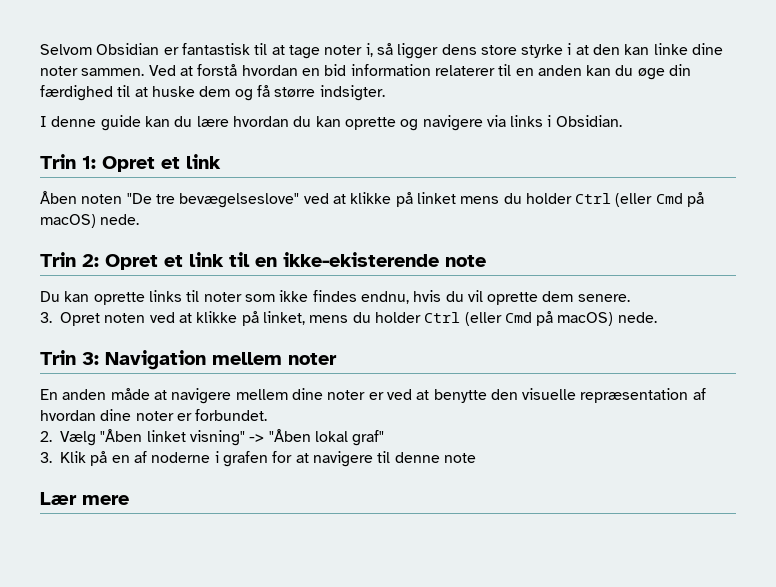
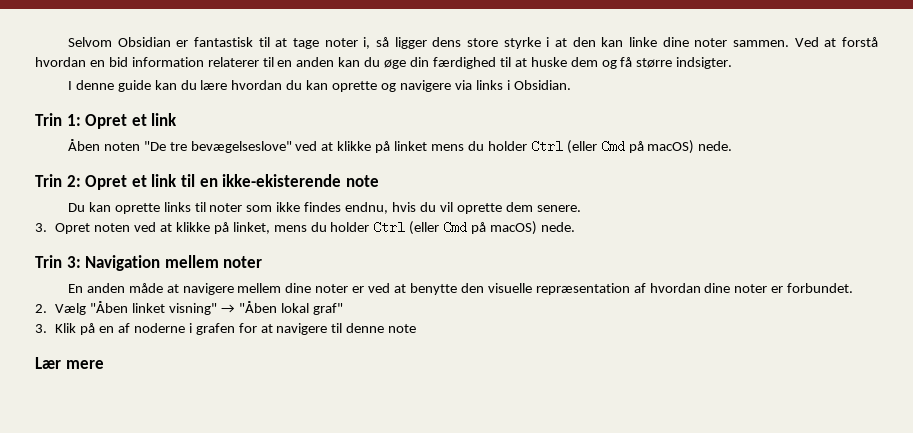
- 2. Vælg "Åben linket visning" -> "Åben lokal graf"
+ 2. Vælg "Åben linket visning" → "Åben lokal graf"

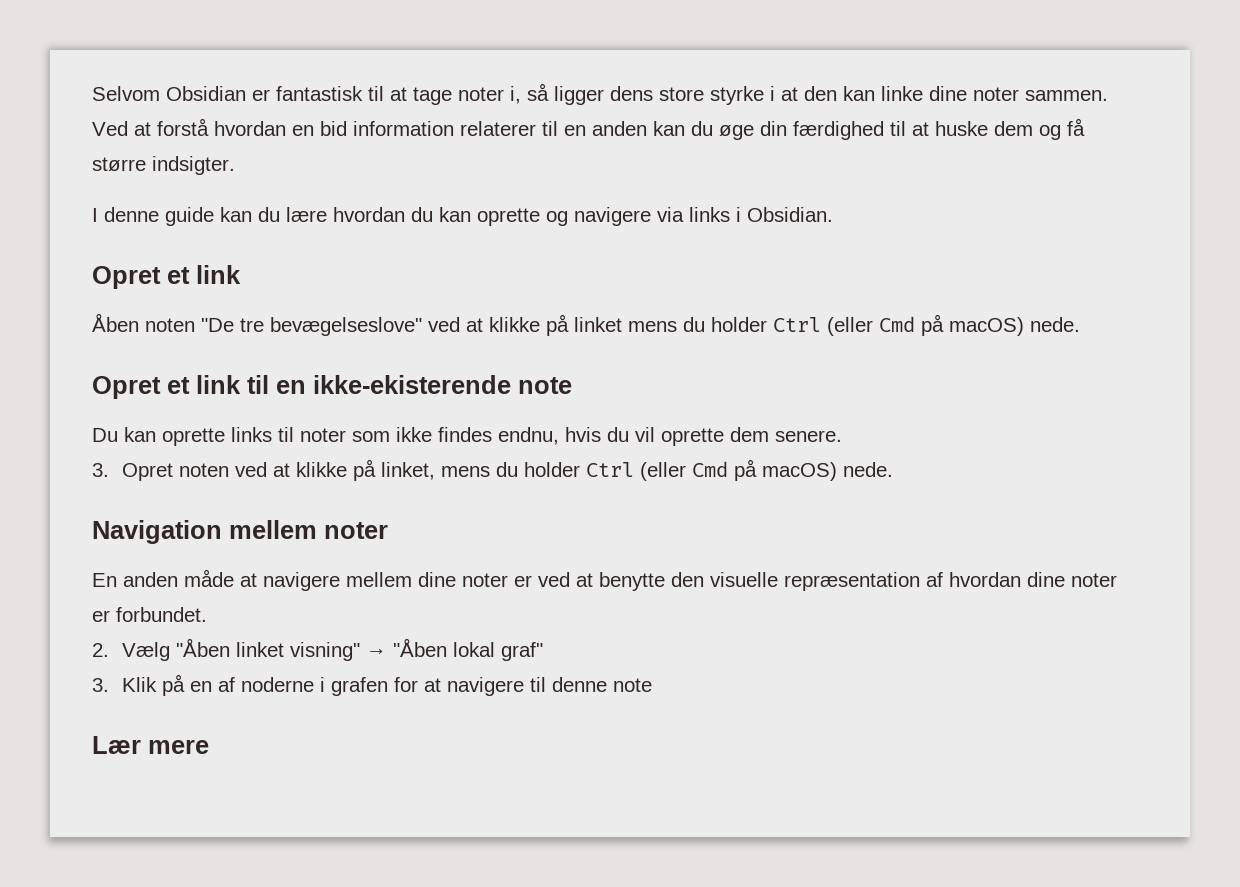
  I denne guide kan du lære hvordan du kan oprette og navigere via links i Obsidian.
- Trin 1: Opret et link
+ Opret et link
- Trin 2: Opret et link til en ikke-ekisterende note
+ Opret et link til en ikke-ekisterende note
- Trin 3: Navigation mellem noter
+ Navigation mellem noter

